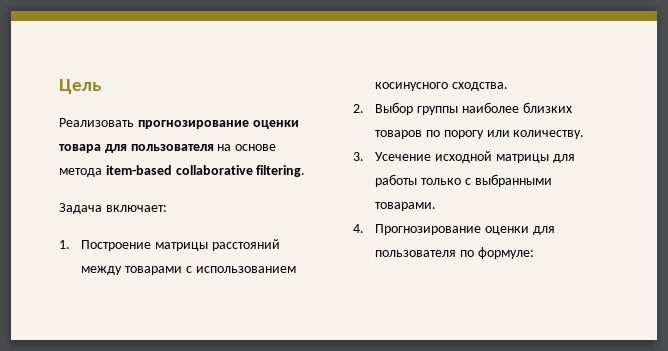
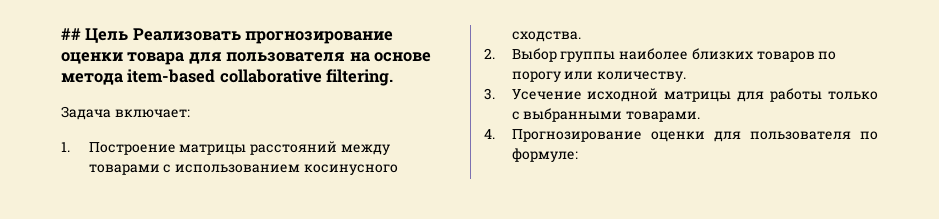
- Цель
- Реализовать прогнозирование оценки товара для пользователя на основе метода item-based collaborative filtering.
+ ## Цель Реализовать прогнозирование оценки товара для пользователя на основе метода item-based collaborative filtering.

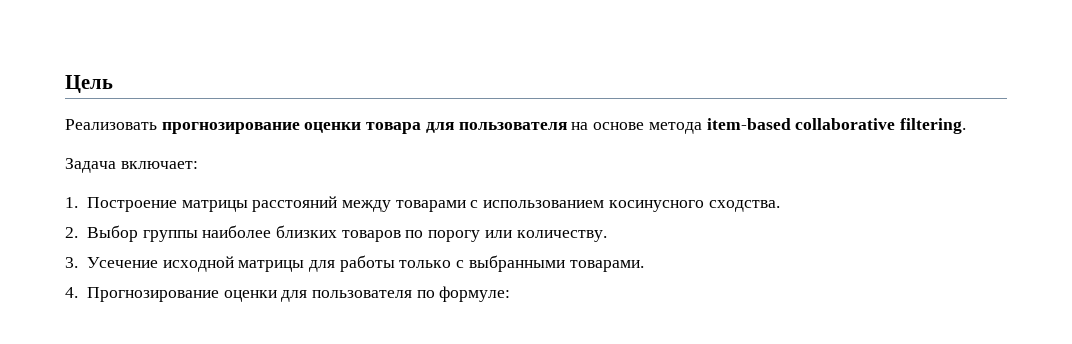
- ## Цель Реализовать прогнозирование оценки товара для пользователя на основе метода item-based collaborative filtering.
+ Цель
+ Реализовать прогнозирование оценки товара для пользователя на основе метода item-based collaborative filtering.

